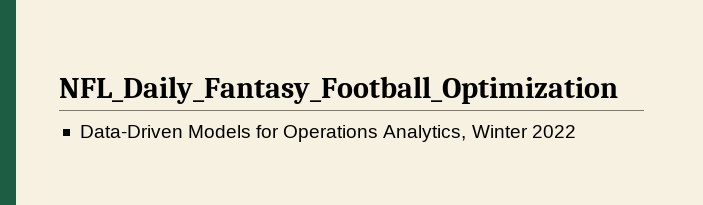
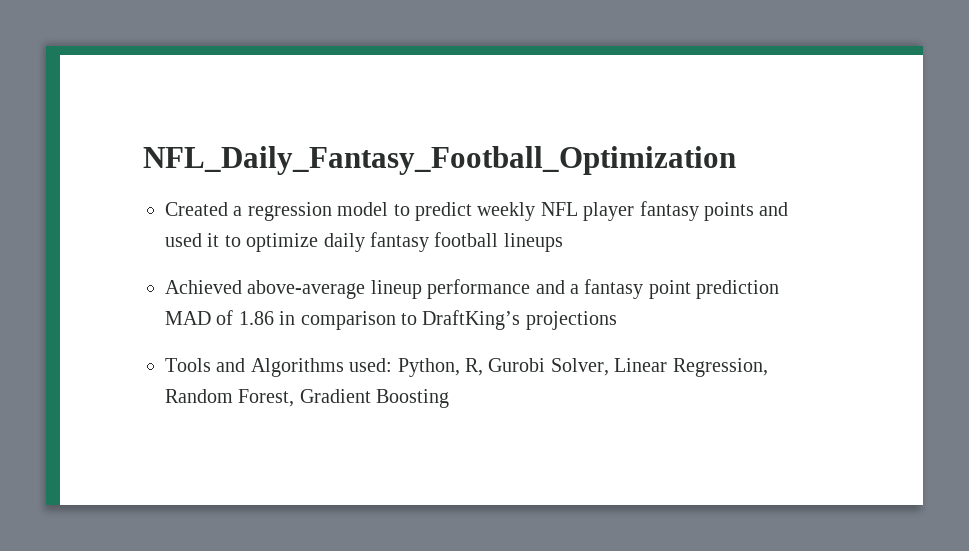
- Data-Driven Models for Operations Analytics, Winter 2022
+ Created a regression model to predict weekly NFL player fantasy points and used it to optimize daily fantasy football lineups
+ Achieved above-average lineup performance and a fantasy point prediction MAD of 1.86 in comparison to DraftKing’s projections
+ Tools and Algorithms used: Python, R, Gurobi Solver, Linear Regression, Random Forest, Gradient Boosting

